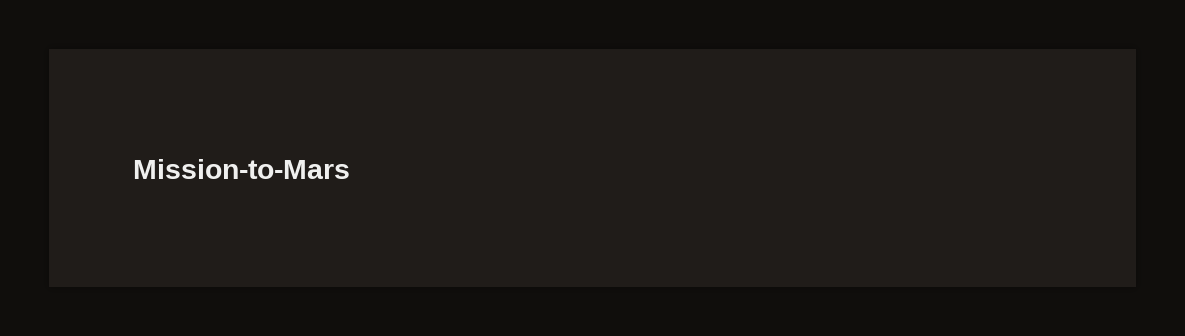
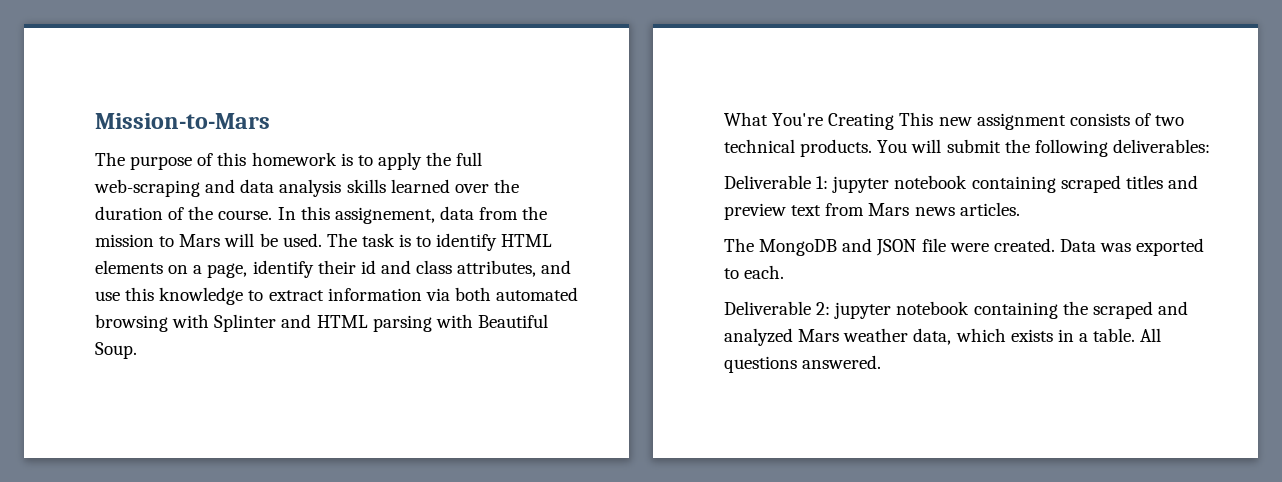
+ The purpose of this homework is to apply the full web-scraping and data analysis skills learned over the duration of the course. In this assignement, data from the mission to Mars will be used. The task is to identify HTML elements on a page, identify their id and class attributes, and use this knowledge to extract information via both automated browsing with Splinter and HTML parsing with Beautiful Soup.
+ What You're Creating This new assignment consists of two technical products. You will submit the following deliverables:
+ Deliverable 1: jupyter notebook containing scraped titles and preview text from Mars news articles.
+ The MongoDB and JSON file were created. Data was exported to each.
+ Deliverable 2: jupyter notebook containing the scraped and analyzed Mars weather data, which exists in a table. All questions answered.

